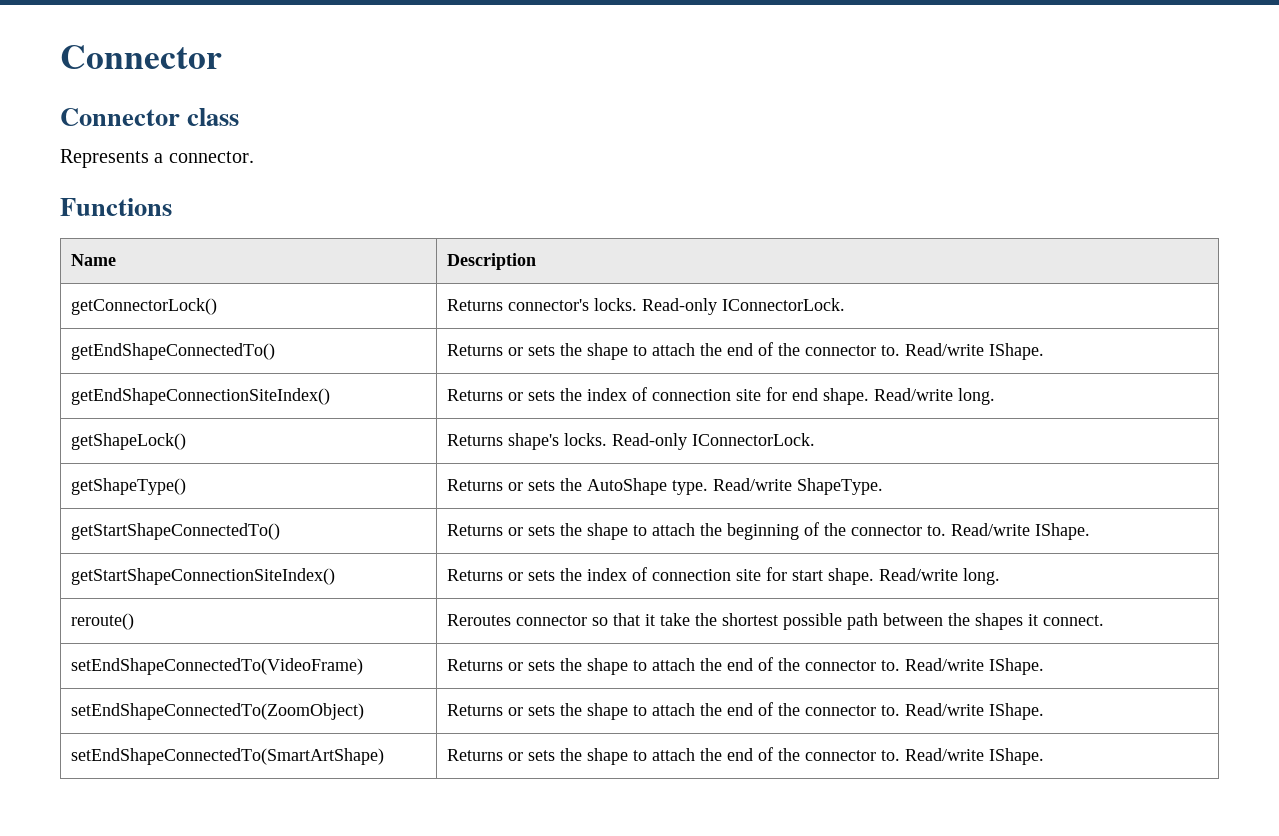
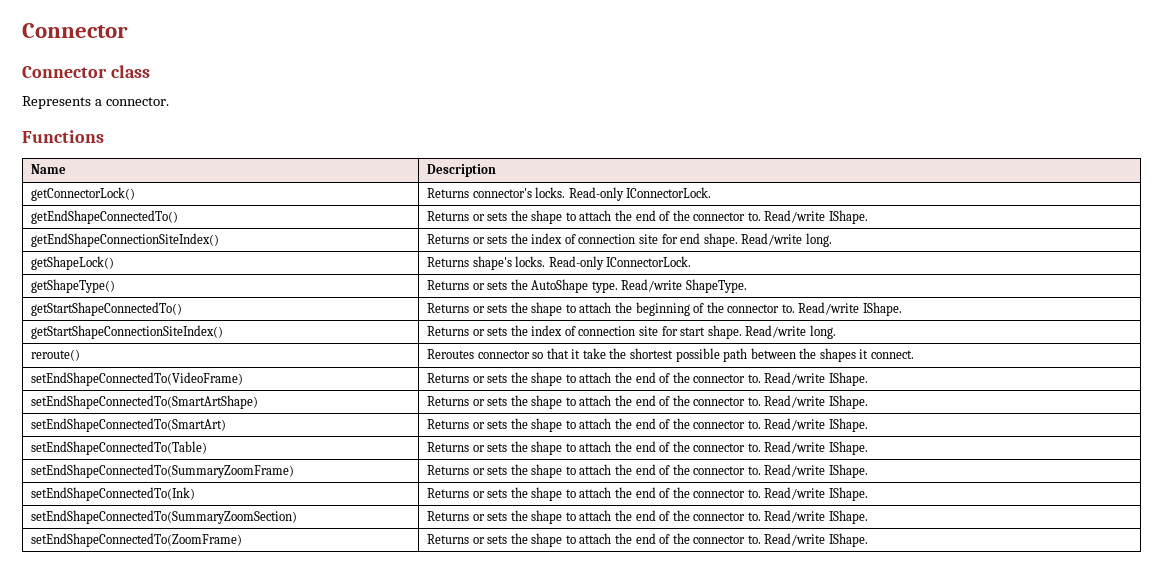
- setEndShapeConnectedTo(ZoomObject) | Returns or sets the shape to attach the end of the connector to. Read/write IShape.
+ setEndShapeConnectedTo(SmartArtShape) | Returns or sets the shape to attach the end of the connector to. Read/write IShape.
- setEndShapeConnectedTo(SmartArtShape) | Returns or sets the shape to attach the end of the connector to. Read/write IShape.
+ setEndShapeConnectedTo(SmartArt) | Returns or sets the shape to attach the end of the connector to. Read/write IShape.
+ setEndShapeConnectedTo(Table) | Returns or sets the shape to attach the end of the connector to. Read/write IShape.
+ setEndShapeConnectedTo(SummaryZoomFrame) | Returns or sets the shape to attach the end of the connector to. Read/write IShape.
+ setEndShapeConnectedTo(Ink) | Returns or sets the shape to attach the end of the connector to. Read/write IShape.
+ setEndShapeConnectedTo(SummaryZoomSection) | Returns or sets the shape to attach the end of the connector to. Read/write IShape.
+ setEndShapeConnectedTo(ZoomFrame) | Returns or sets the shape to attach the end of the connector to. Read/write IShape.

